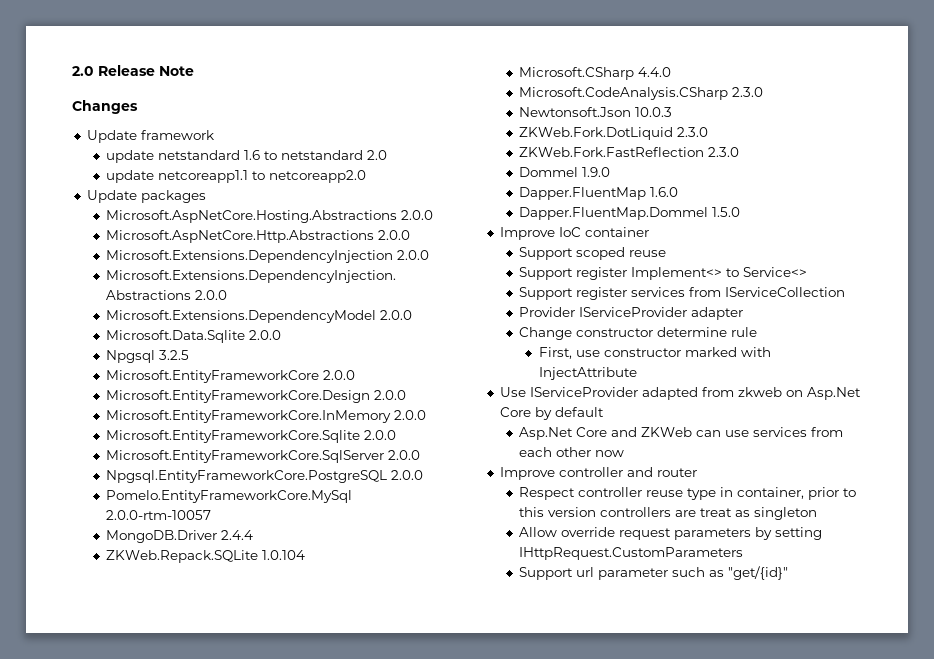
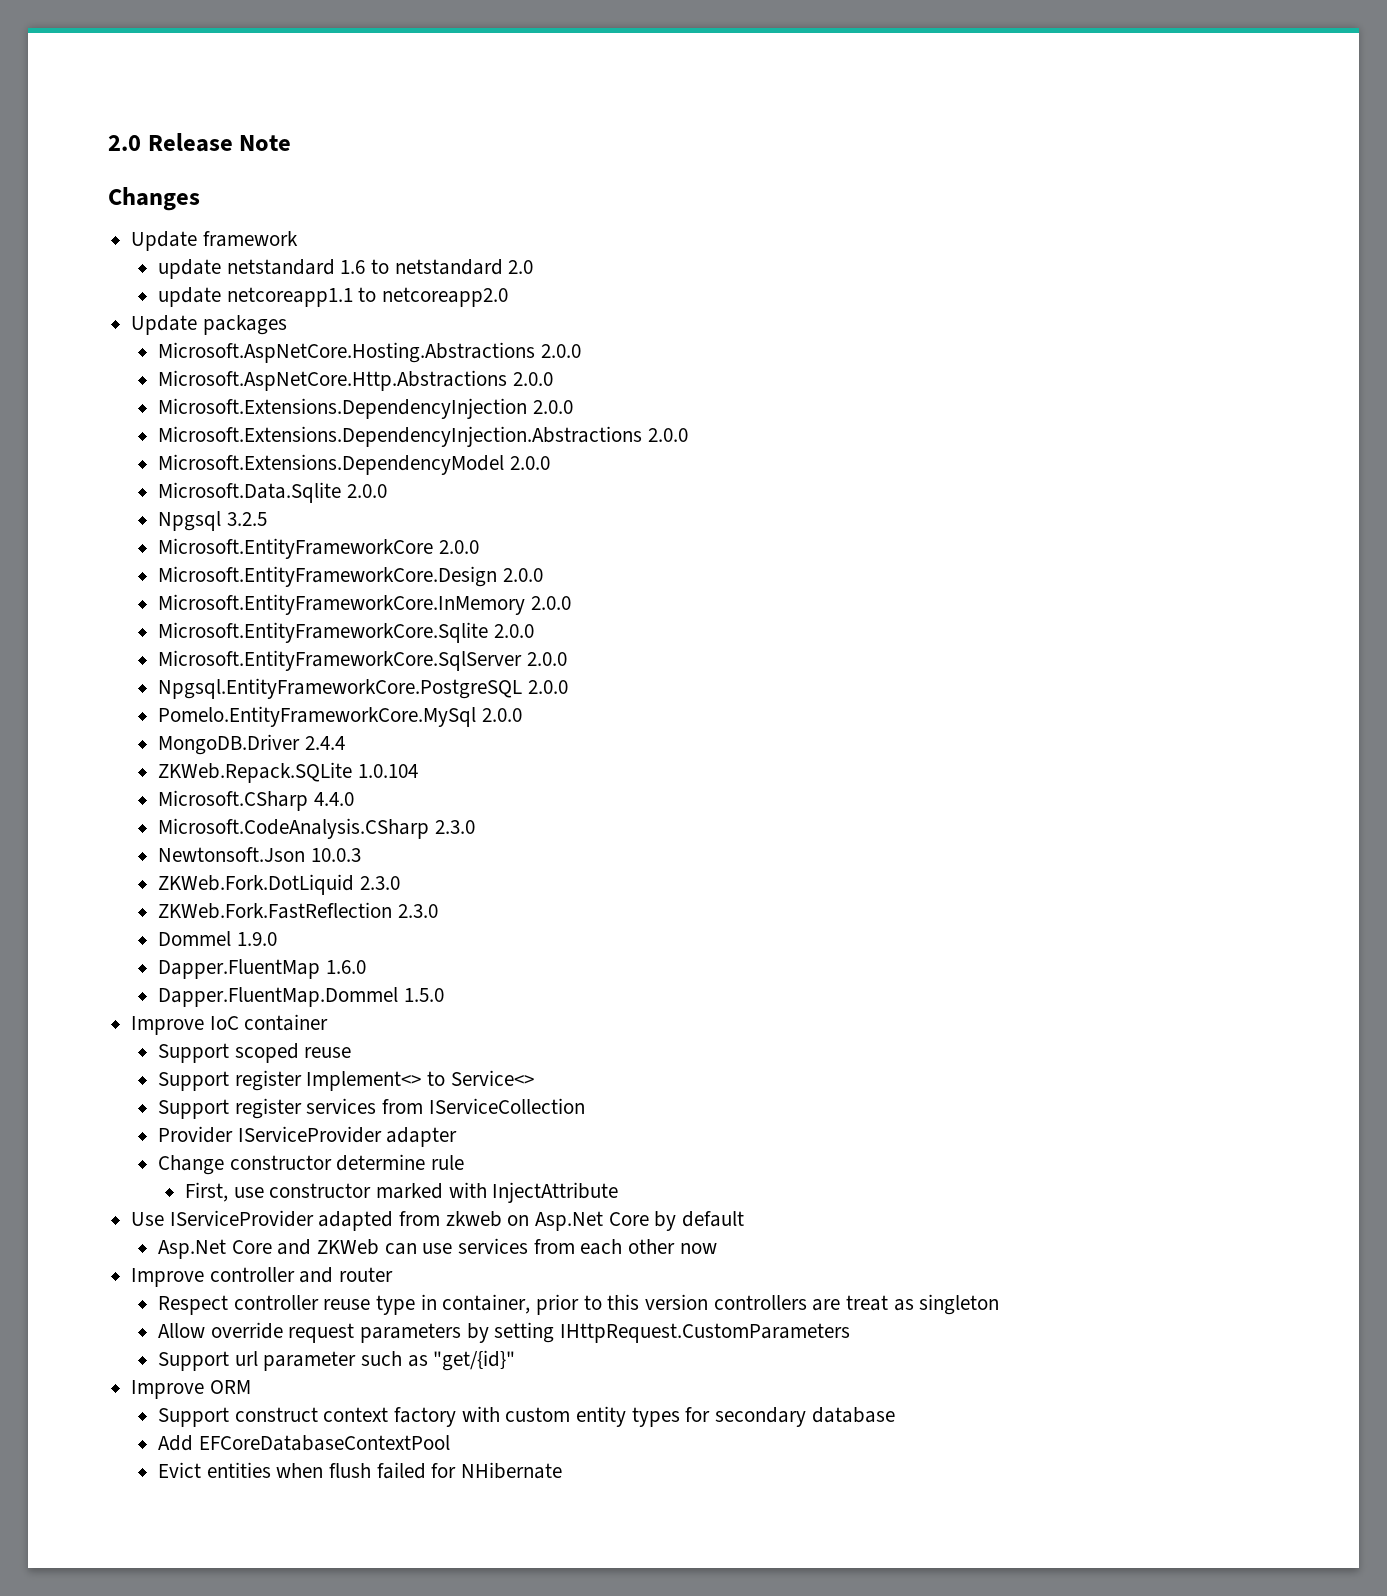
- Pomelo.EntityFrameworkCore.MySql 2.0.0-rtm-10057
+ Pomelo.EntityFrameworkCore.MySql 2.0.0
+ Improve ORM
+ Support construct context factory with custom entity types for secondary database
+ Add EFCoreDatabaseContextPool
+ Evict entities when flush failed for NHibernate

